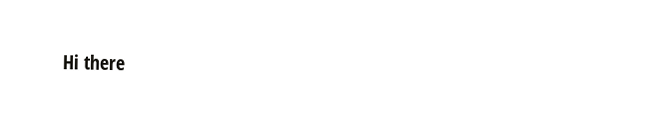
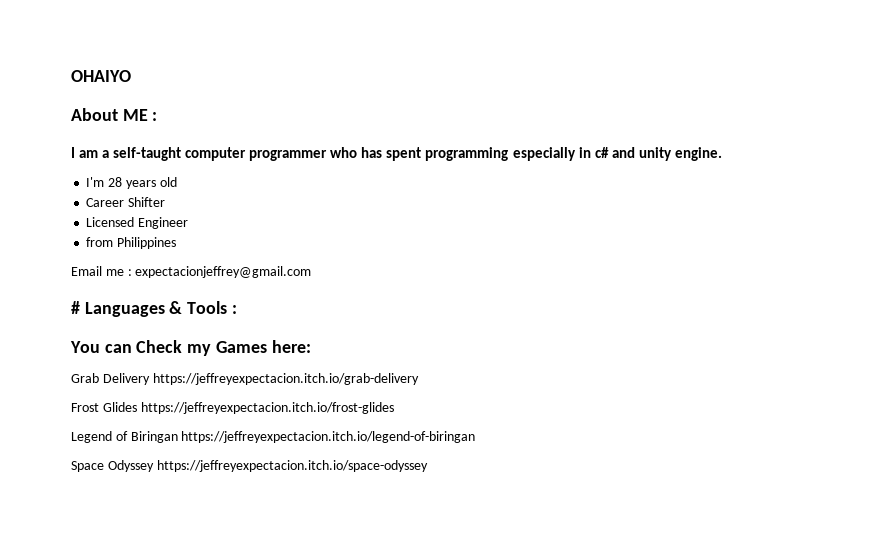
- Hi there
+ OHAIYO
+ About ME :
+ I am a self-taught computer programmer who has spent programming especially in c# and unity engine.
+ I'm 28 years old
+ Career Shifter
+ Licensed Engineer
+ from Philippines
+ Email me : expectacionjeffrey@gmail.com
+ # Languages & Tools :
+ You can Check my Games here:
+ Grab Delivery https://jeffreyexpectacion.itch.io/grab-delivery
+ Frost Glides https://jeffreyexpectacion.itch.io/frost-glides
+ Legend of Biringan https://jeffreyexpectacion.itch.io/legend-of-biringan
+ Space Odyssey https://jeffreyexpectacion.itch.io/space-odyssey

